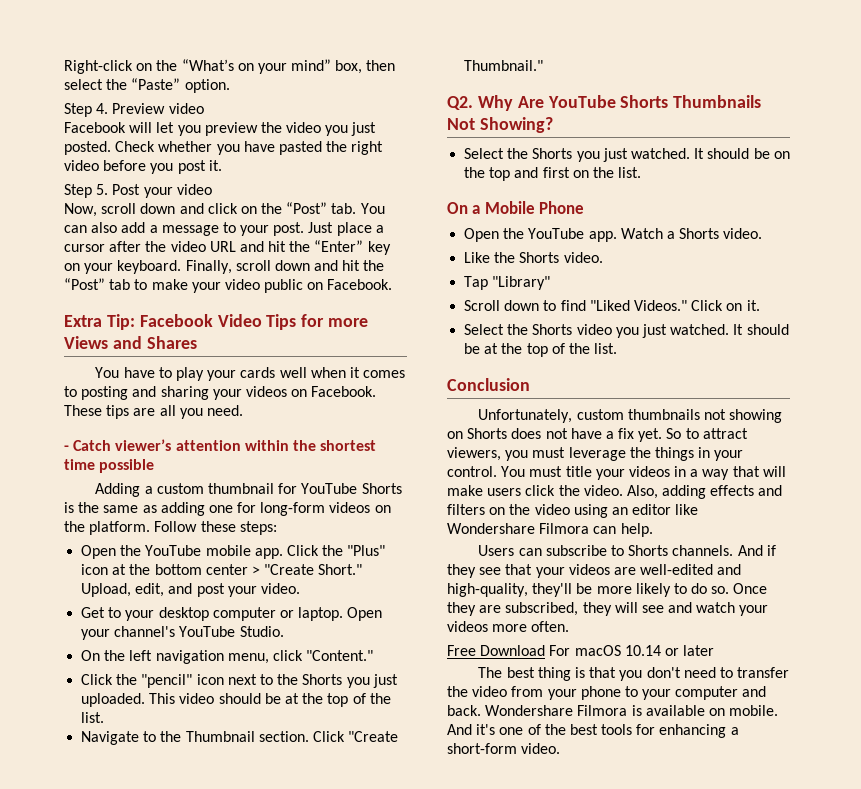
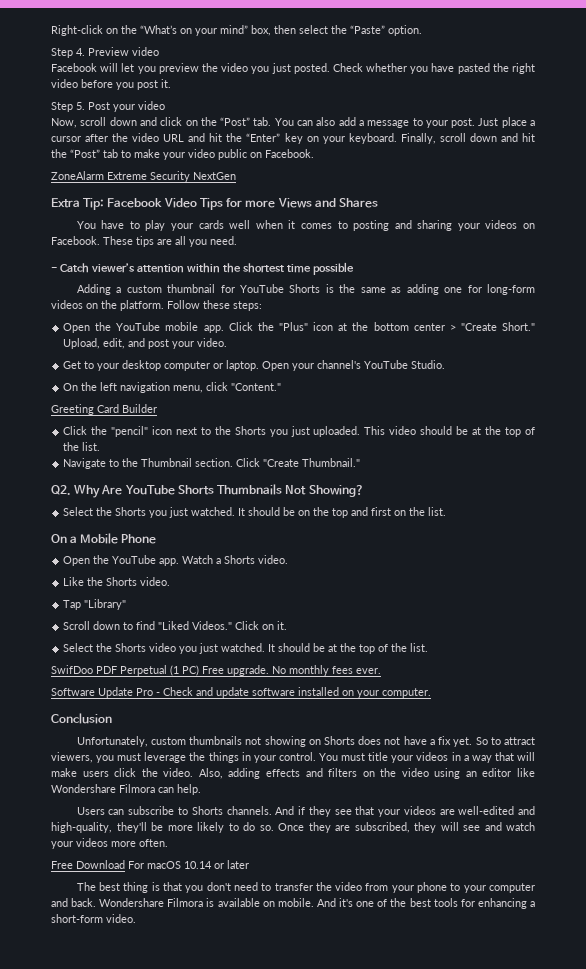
+ ZoneAlarm Extreme Security NextGen
+ Greeting Card Builder
+ SwifDoo PDF Perpetual (1 PC) Free upgrade. No monthly fees ever.
+ Software Update Pro - Check and update software installed on your computer.

